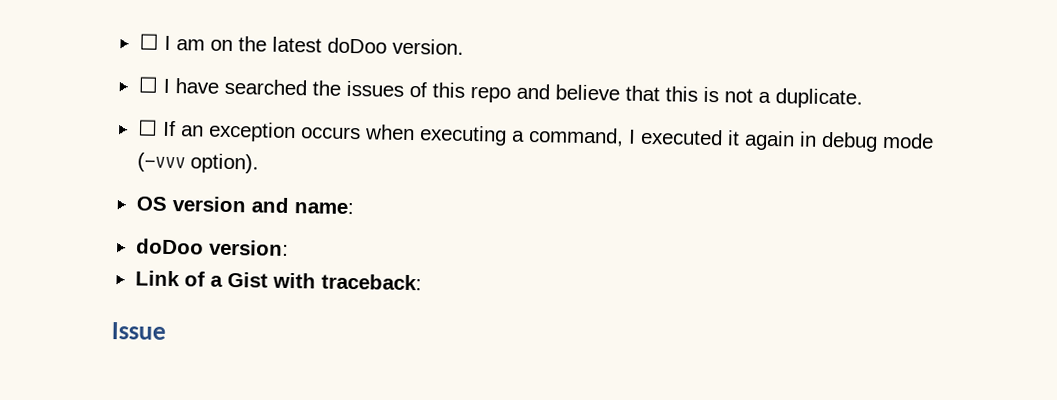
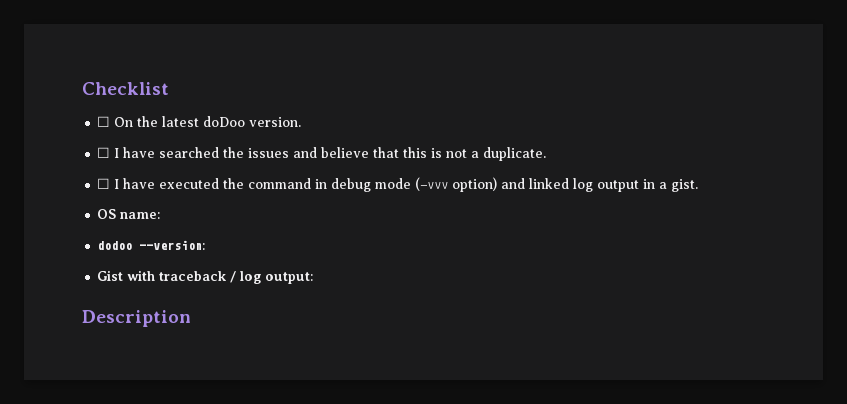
- ☐ I am on the latest doDoo version.
+ Checklist
+ ☐ On the latest doDoo version.
- ☐ I have searched the issues of this repo and believe that this is not a duplicate.
+ ☐ I have searched the issues and believe that this is not a duplicate.
- ☐ If an exception occurs when executing a command, I executed it again in debug mode (-vvv option).
+ ☐ I have executed the command in debug mode (-vvv option) and linked log output in a gist.
- OS version and name:
+ OS name:
- doDoo version:
- Link of a Gist with traceback:
- Issue
+ dodoo --version:
+ Gist with traceback / log output:
+ Description

